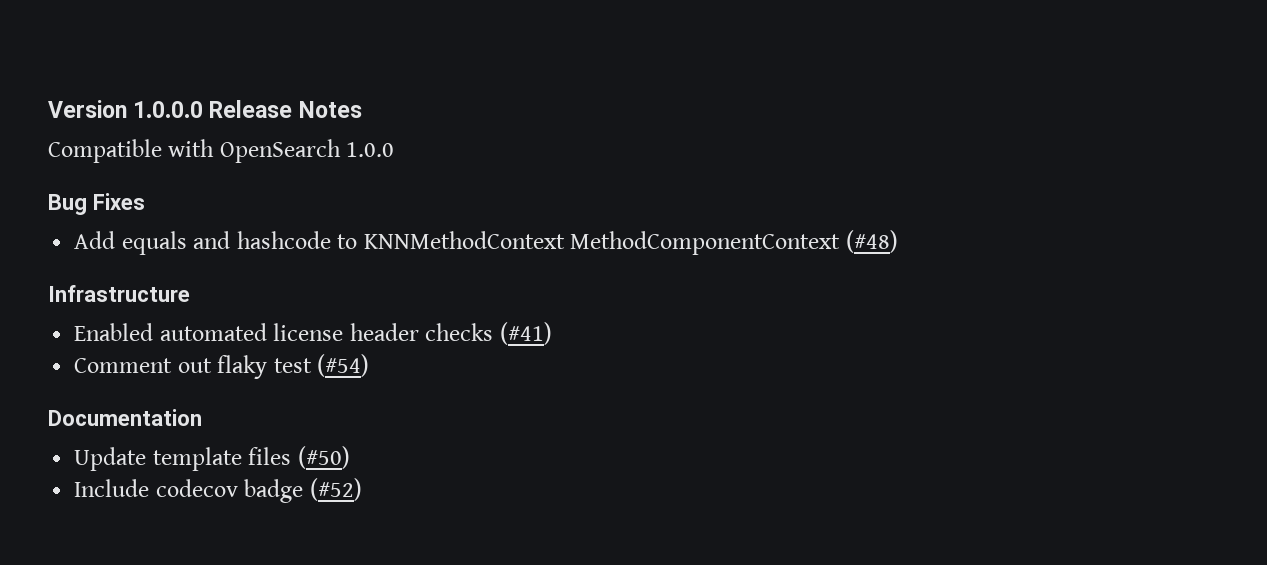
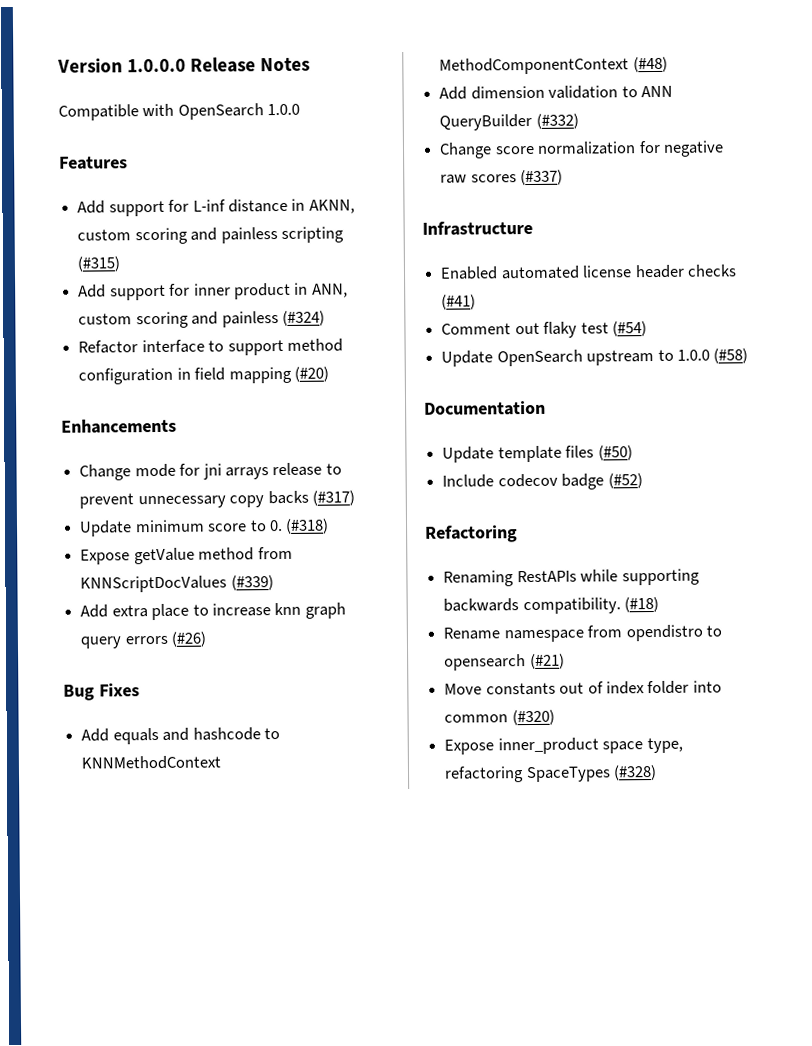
+ Features
+ Add support for L-inf distance in AKNN, custom scoring and painless scripting (#315)
+ Add support for inner product in ANN, custom scoring and painless (#324)
+ Refactor interface to support method configuration in field mapping (#20)
+ Enhancements
+ Change mode for jni arrays release to prevent unnecessary copy backs (#317)
+ Update minimum score to 0. (#318)
+ Expose getValue method from KNNScriptDocValues (#339)
+ Add extra place to increase knn graph query errors (#26)
+ Add dimension validation to ANN QueryBuilder (#332)
+ Change score normalization for negative raw scores (#337)
+ Update OpenSearch upstream to 1.0.0 (#58)
+ Refactoring
+ Renaming RestAPIs while supporting backwards compatibility. (#18)
+ Rename namespace from opendistro to opensearch (#21)
+ Move constants out of index folder into common (#320)
+ Expose inner_product space type, refactoring SpaceTypes (#328)

